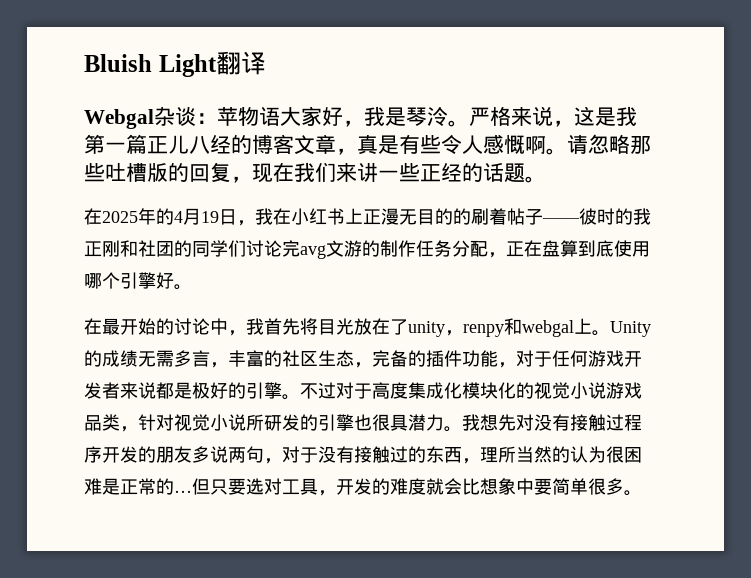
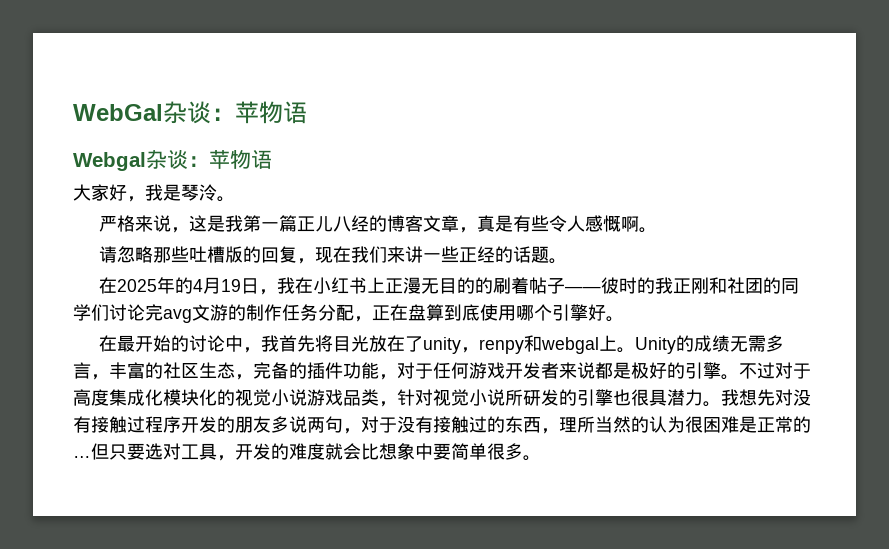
- Bluish Light翻译
+ WebGal杂谈：苹物语
- Webgal杂谈：苹物语大家好，我是琴泠。严格来说，这是我第一篇正儿八经的博客文章，真是有些令人感慨啊。请忽略那些吐槽版的回复，现在我们来讲一些正经的话题。
+ Webgal杂谈：苹物语
+ 大家好，我是琴泠。
+ 严格来说，这是我第一篇正儿八经的博客文章，真是有些令人感慨啊。
+ 请忽略那些吐槽版的回复，现在我们来讲一些正经的话题。

